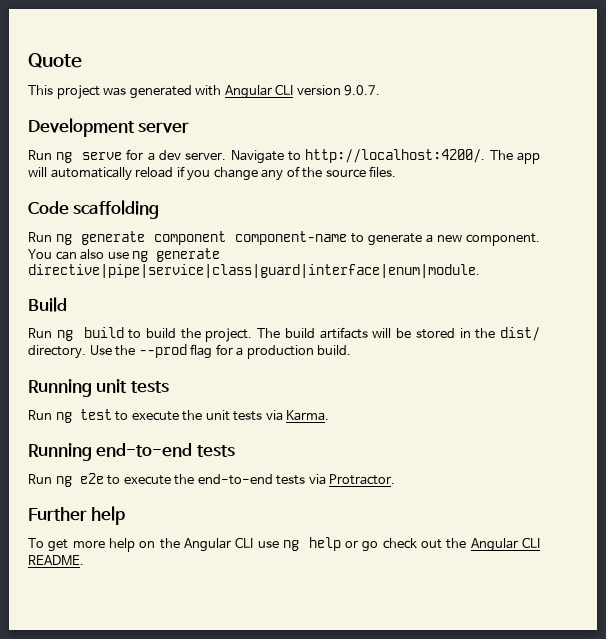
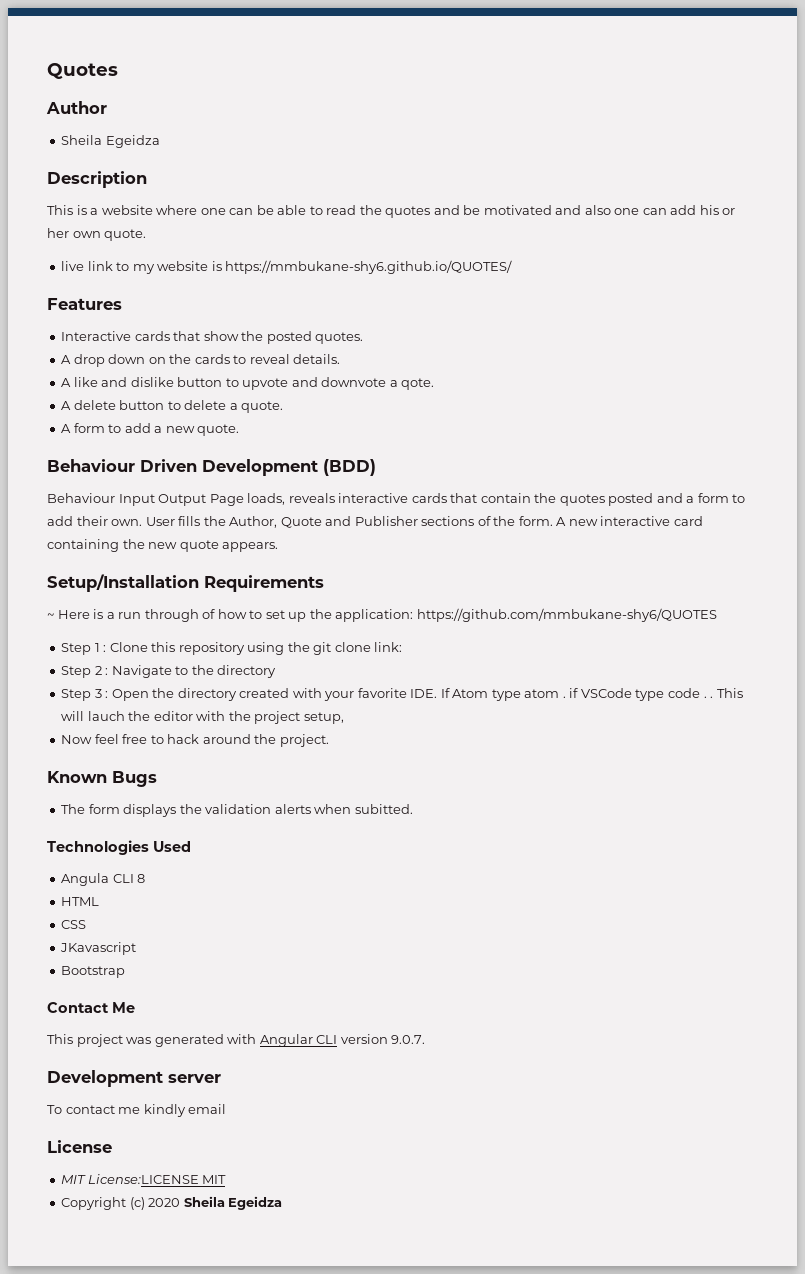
- Quote
+ Quotes
+ Author
+ Sheila Egeidza
+ Description
+ This is a website where one can be able to read the quotes and be motivated and also one can add his or her own quote.
+ live link to my website is https://mmbukane-shy6.github.io/QUOTES/
+ Features
+ Interactive cards that show the posted quotes.
+ A drop down on the cards to reveal details.
+ A like and dislike button to upvote and downvote a qote.
+ A delete button to delete a quote.
+ A form to add a new quote.
+ Behaviour Driven Development (BDD)
+ Behaviour Input Output Page loads, reveals interactive cards that contain the quotes posted and a form to add their own. User fills the Author, Quote and Publisher sections of the form. A new interactive card containing the new quote appears.
+ Setup/Installation Requirements
+ ~ Here is a run through of how to set up the application: https://github.com/mmbukane-shy6/QUOTES
+ Step 1 : Clone this repository using the git clone link:
+ Step 2 : Navigate to the directory
+ Step 3 : Open the directory created with your favorite IDE. If Atom type atom . if VSCode type code . . This will lauch the editor with the project setup,
+ Now feel free to hack around the project.
+ Known Bugs
+ The form displays the validation alerts when subitted.
+ Technologies Used
+ Angula CLI 8
+ HTML
+ CSS
+ JKavascript
+ Bootstrap
+ Contact Me
- Run ng serve for a dev server. Navigate to http://localhost:4200/. The app will automatically reload if you change any of the source files.
- Code scaffolding
- Run ng generate component component-name to generate a new component. You can also use ng generate directive|pipe|service|class|guard|interface|enum|module.
- Build
- Run ng build to build the project. The build artifacts will be stored in the dist/ directory. Use the --prod flag for a production build.
- Running unit tests
- Run ng test to execute the unit tests via Karma.
- Running end-to-end tests
- Run ng e2e to execute the end-to-end tests via Protractor.
- Further help
- To get more help on the Angular CLI use ng help or go check out the Angular CLI README.
+ To contact me kindly email
+ License
+ MIT License:LICENSE MIT
+ Copyright (c) 2020 Sheila Egeidza

